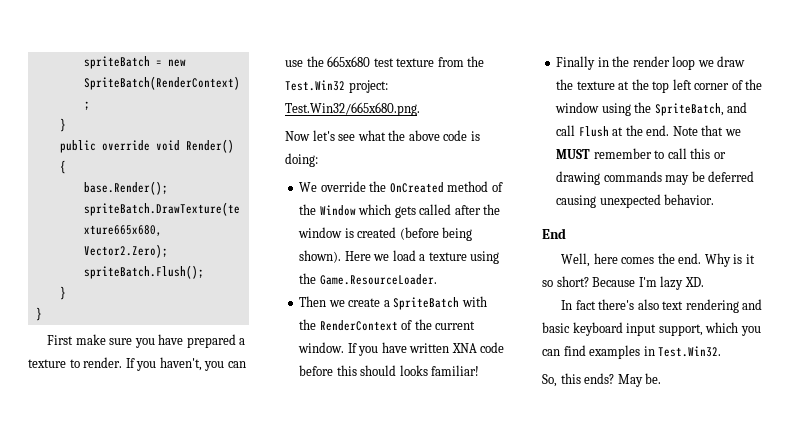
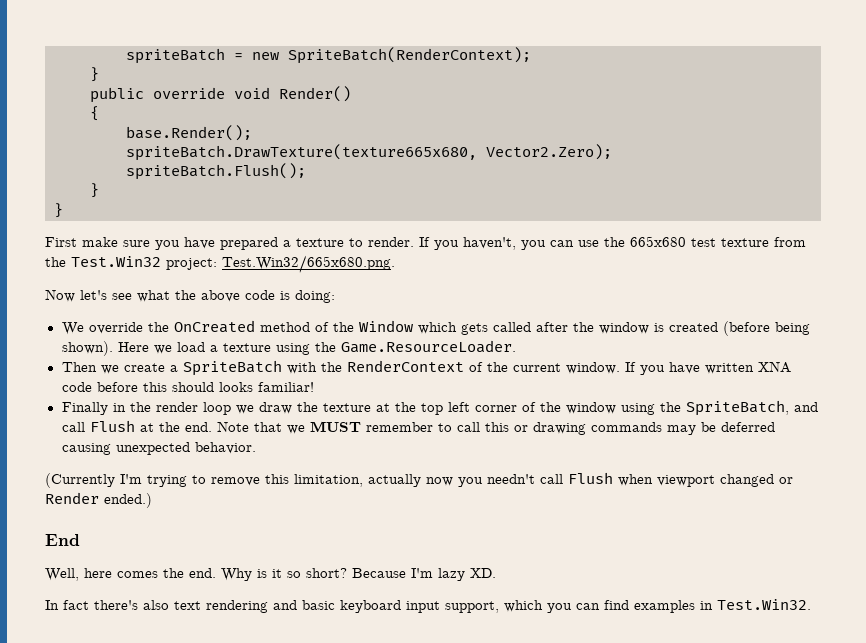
+ (Currently I'm trying to remove this limitation, actually now you needn't call Flush when viewport changed or Render ended.)
- So, this ends? May be.

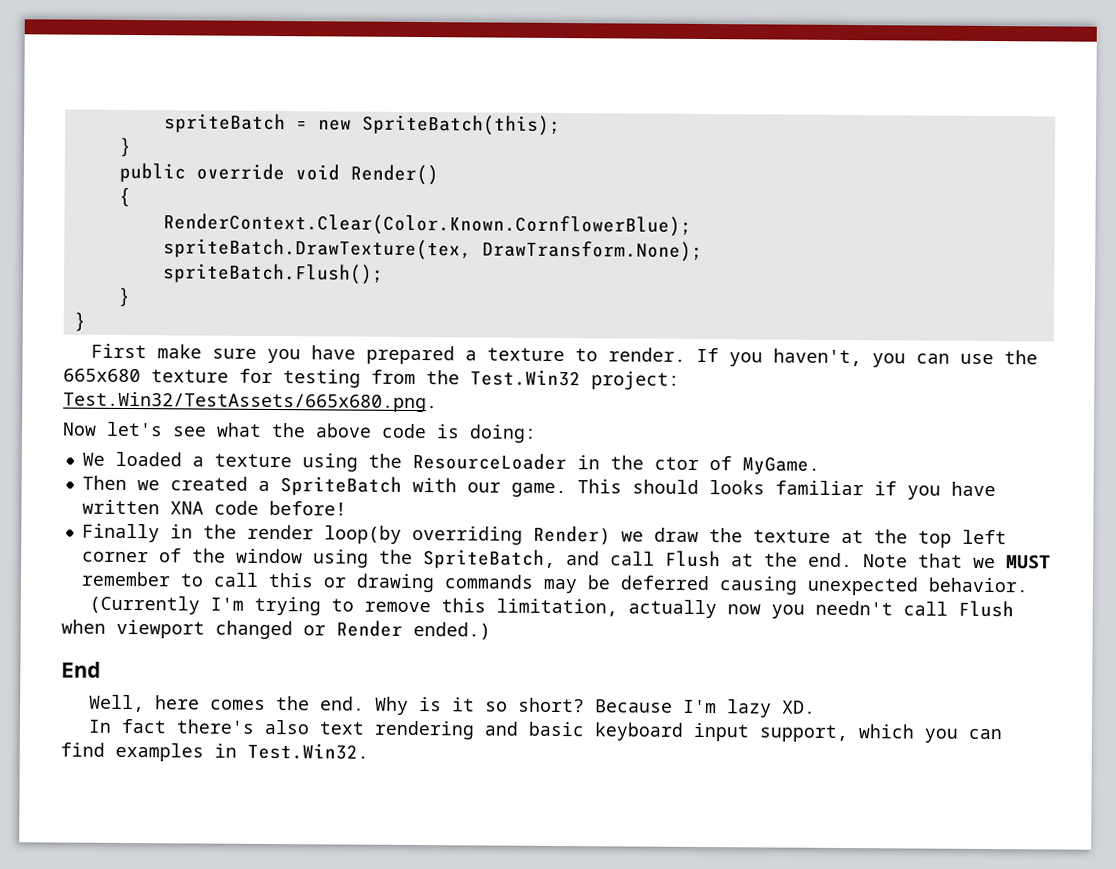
- spriteBatch = new SpriteBatch(RenderContext);
+ spriteBatch = new SpriteBatch(this);
- base.Render();
- spriteBatch.DrawTexture(texture665x680, Vector2.Zero);
+ RenderContext.Clear(Color.Known.CornflowerBlue);
+ spriteBatch.DrawTexture(tex, DrawTransform.None);
- If you haven't, you can use the 665x680 test texture from the Test.Win32 project: Test.Win32/665x680.png.
+ If you haven't, you can use the 665x680 texture for testing from the Test.Win32 project: Test.Win32/TestAssets/665x680.png.
- We override the OnCreated method of the Window which gets called after the window is created (before being shown). Here we load a texture using the Game.ResourceLoader.
+ We loaded a texture using the ResourceLoader in the ctor of MyGame.
- Then we create a SpriteBatch with the RenderContext of the current window. If you have written XNA code before this should looks familiar!
+ Then we created a SpriteBatch with our game. This should looks familiar if you have written XNA code before!
- Finally in the render loop we draw the texture at the top left corner of the window using the SpriteBatch, and call Flush at the end.
+ Finally in the render loop(by overriding Render) we draw the texture at the top left corner of the window using the SpriteBatch, and call Flush at the end.

